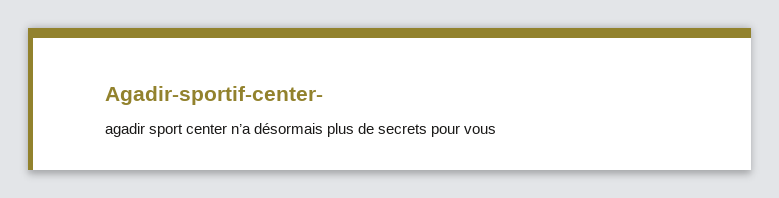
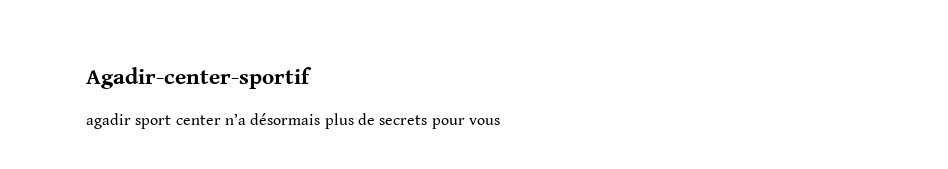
- Agadir-sportif-center-
+ Agadir-center-sportif

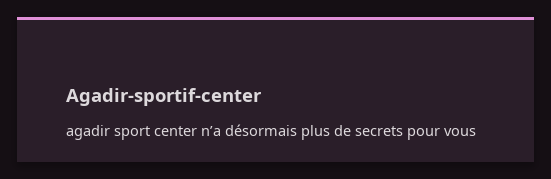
- Agadir-center-sportif
+ Agadir-sportif-center

